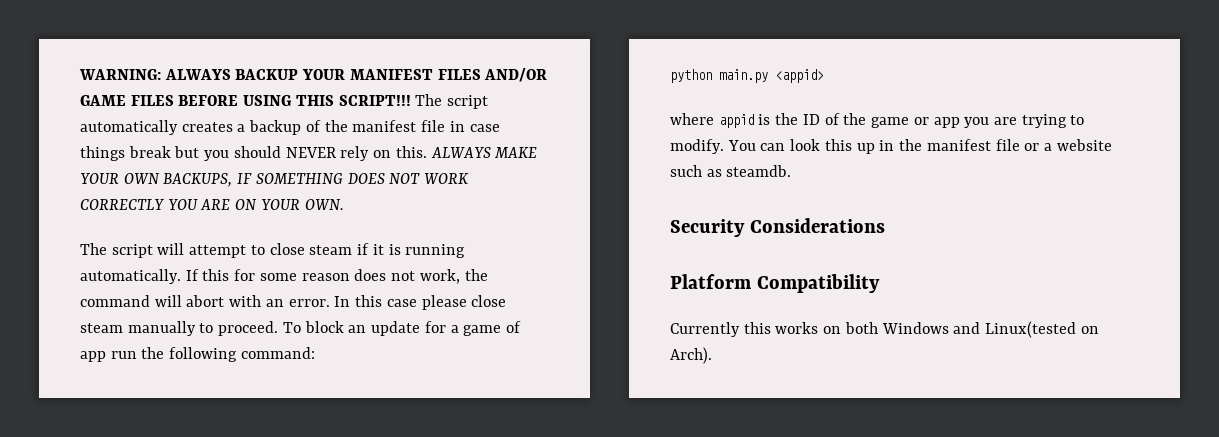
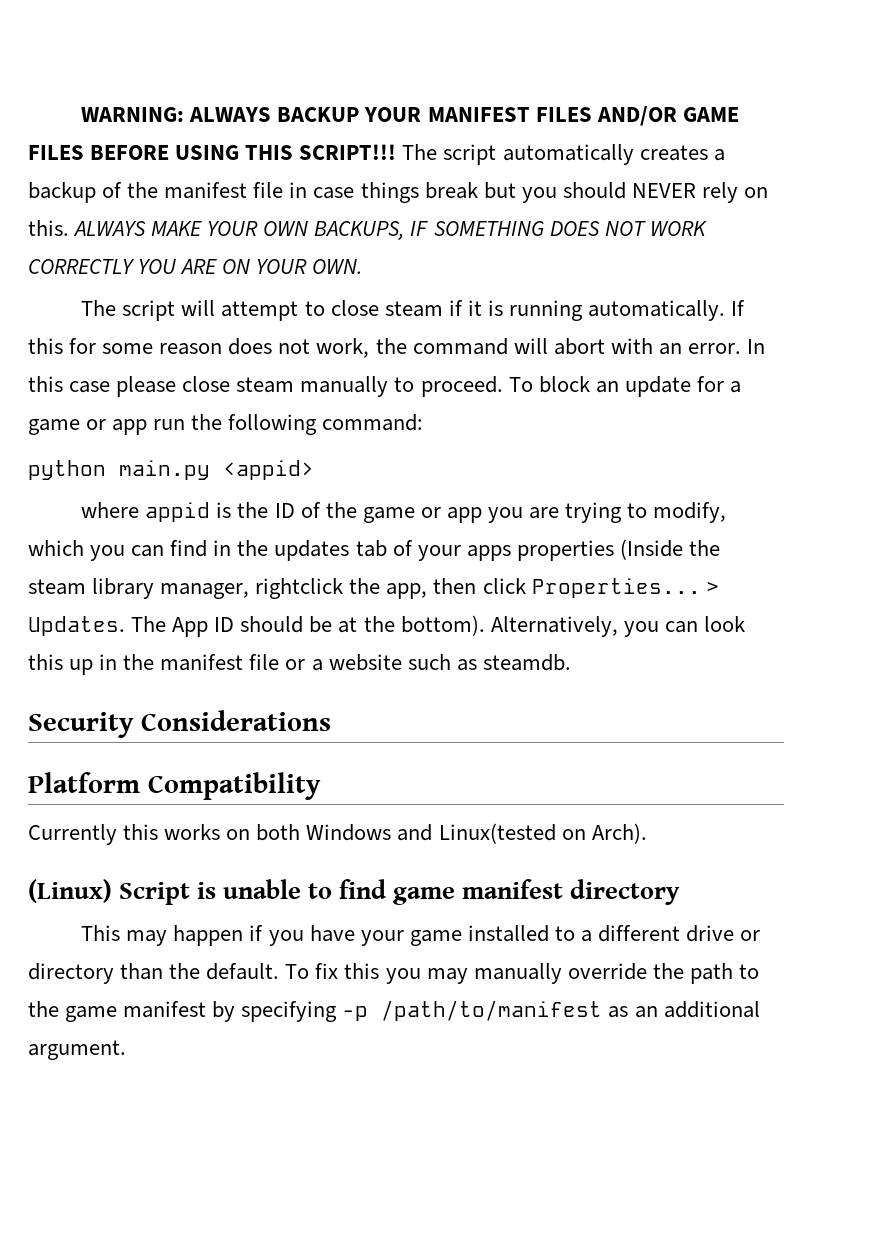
- To block an update for a game of app run the following command:
+ To block an update for a game or app run the following command:
- where appid is the ID of the game or app you are trying to modify. You can look this up in the manifest file or a website such as steamdb.
+ where appid is the ID of the game or app you are trying to modify, which you can find in the updates tab of your apps properties (Inside the steam library manager, rightclick the app, then click Properties... > Updates. The App ID should be at the bottom). Alternatively, you can look this up in the manifest file or a website such as steamdb.
+ (Linux) Script is unable to find game manifest directory
+ This may happen if you have your game installed to a different drive or directory than the default. To fix this you may manually override the path to the game manifest by specifying -p /path/to/manifest as an additional argument.

